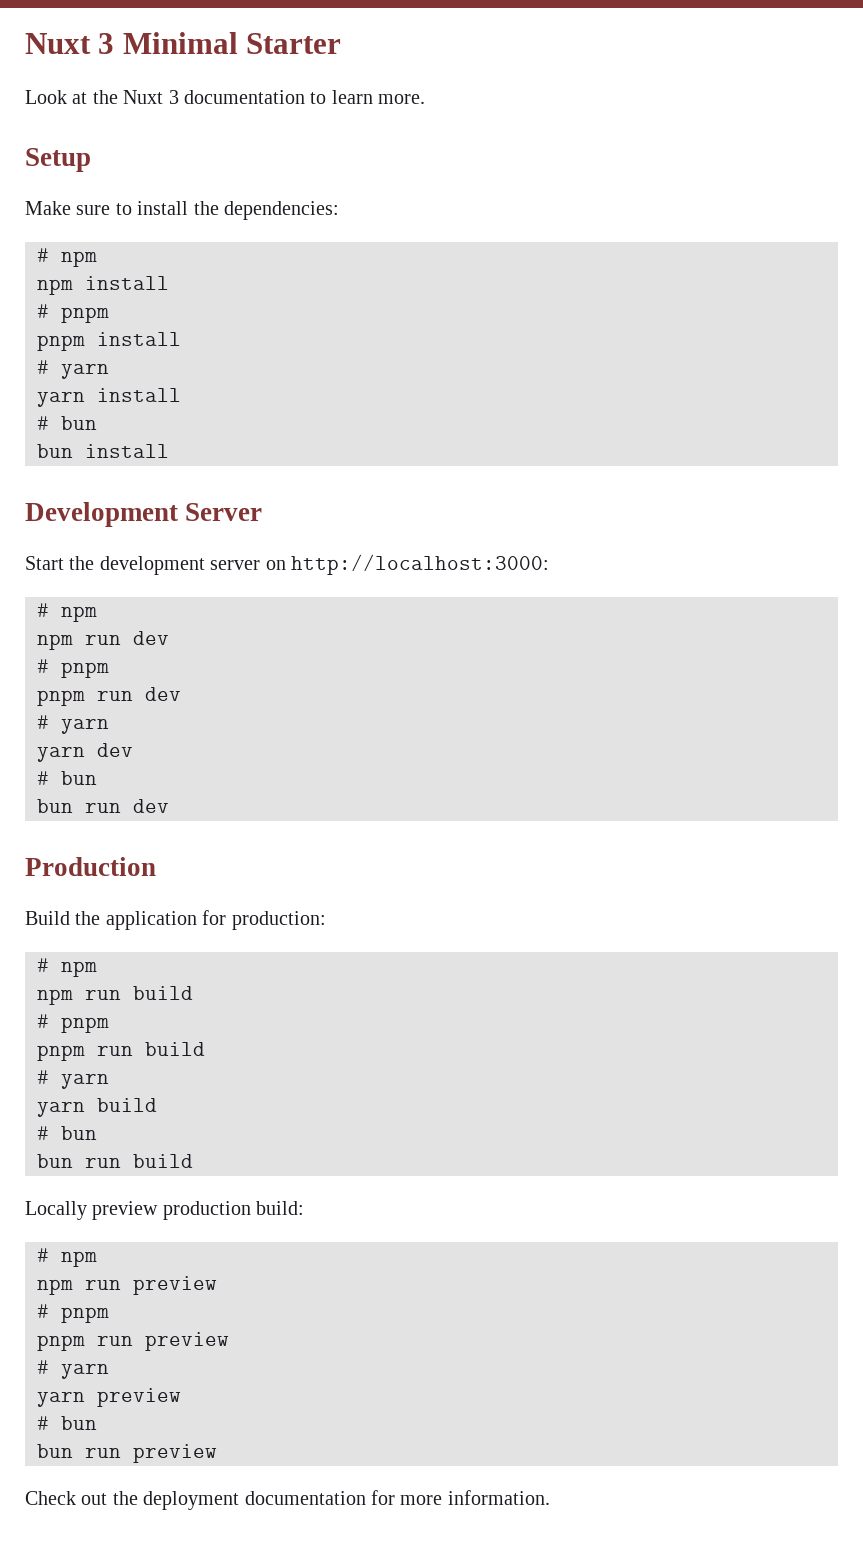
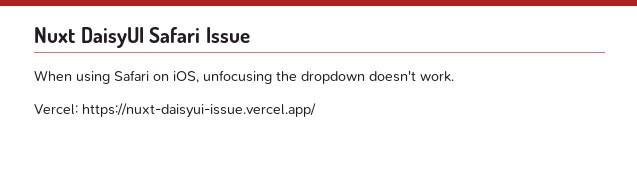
- Nuxt 3 Minimal Starter
- Look at the Nuxt 3 documentation to learn more.
- Setup
- Make sure to install the dependencies:
- # npm
- npm install
- # pnpm
- pnpm install
- # yarn
- yarn install
- # bun
- bun install
- Development Server
- Start the development server on http://localhost:3000:
- # npm
- npm run dev
- # pnpm
- pnpm run dev
- # yarn
- yarn dev
- # bun
- bun run dev
- Production
- Build the application for production:
- # npm
- npm run build
- # pnpm
- pnpm run build
- # yarn
- yarn build
- # bun
- bun run build
- Locally preview production build:
- # npm
- npm run preview
- # pnpm
- pnpm run preview
- # yarn
- yarn preview
- # bun
- bun run preview
- Check out the deployment documentation for more information.
+ Nuxt DaisyUI Safari Issue
+ When using Safari on iOS, unfocusing the dropdown doesn't work.
+ Vercel: https://nuxt-daisyui-issue.vercel.app/

